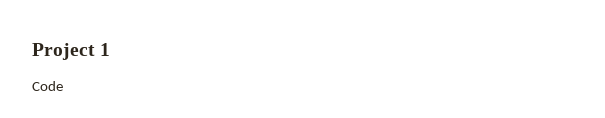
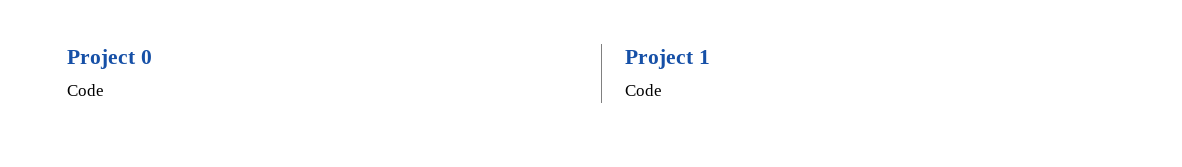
+ Project 0
+ Code

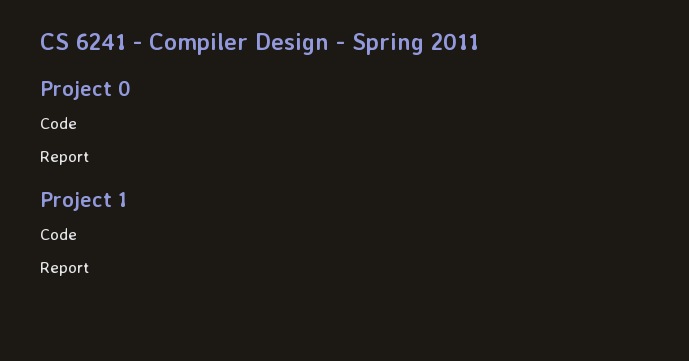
+ CS 6241 - Compiler Design - Spring 2011
  Project 0
  Code
+ Report
  Project 1
  Code
+ Report

